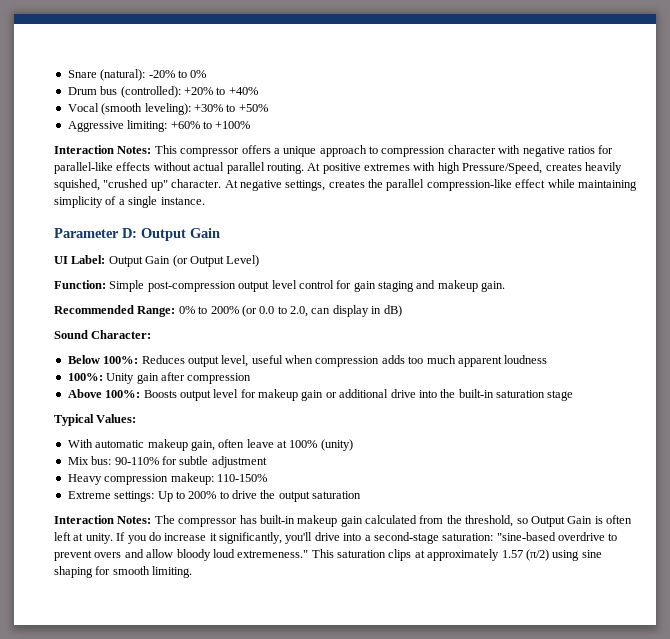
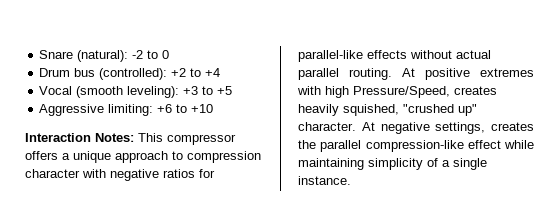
- Snare (natural): -20% to 0%
+ Snare (natural): -2 to 0
- Drum bus (controlled): +20% to +40%
+ Drum bus (controlled): +2 to +4
- Vocal (smooth leveling): +30% to +50%
+ Vocal (smooth leveling): +3 to +5
- Aggressive limiting: +60% to +100%
+ Aggressive limiting: +6 to +10
- Parameter D: Output Gain
- UI Label: Output Gain (or Output Level)
- Function: Simple post-compression output level control for gain staging and makeup gain.
- Recommended Range: 0% to 200% (or 0.0 to 2.0, can display in dB)
- Sound Character:
- Below 100%: Reduces output level, useful when compression adds too much apparent loudness
- 100%: Unity gain after compression
- Above 100%: Boosts output level for makeup gain or additional drive into the built-in saturation stage
- Typical Values:
- With automatic makeup gain, often leave at 100% (unity)
- Mix bus: 90-110% for subtle adjustment
- Heavy compression makeup: 110-150%
- Extreme settings: Up to 200% to drive the output saturation
- Interaction Notes: The compressor has built-in makeup gain calculated from the threshold, so Output Gain is often left at unity. If you do increase it significantly, you'll drive into a second-stage saturation: "sine-based overdrive to prevent overs and allow bloody loud extremeness." This saturation clips at approximately 1.57 (π/2) using sine shaping for smooth limiting.

